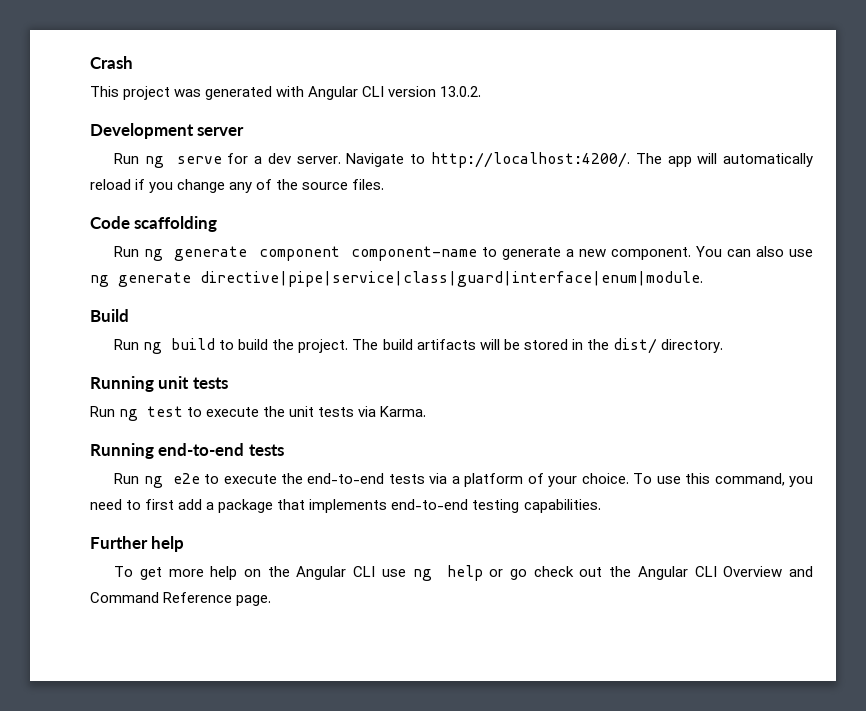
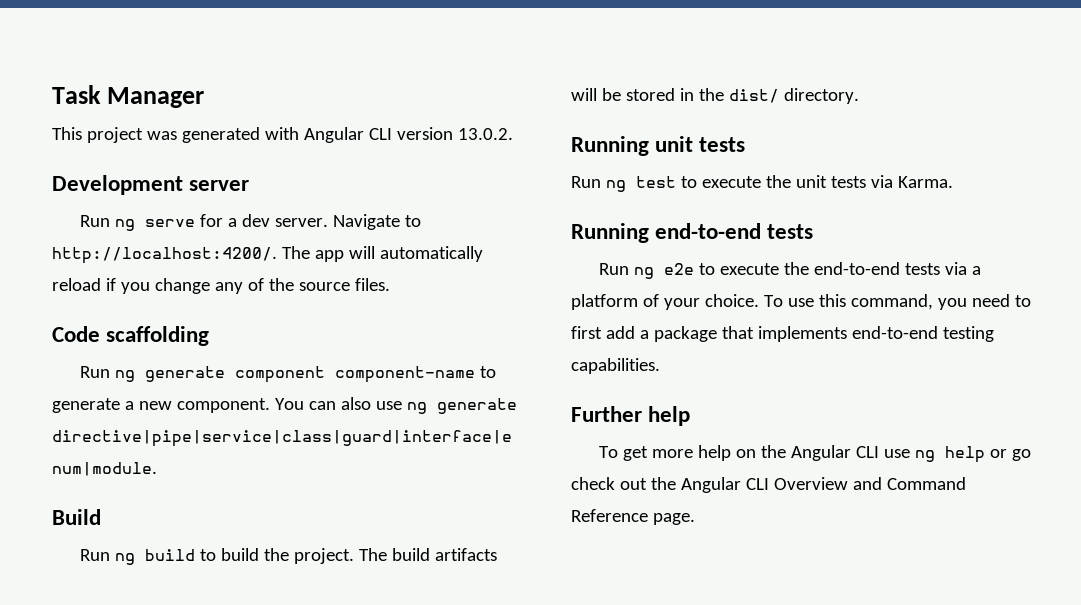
- Crash
+ Task Manager

